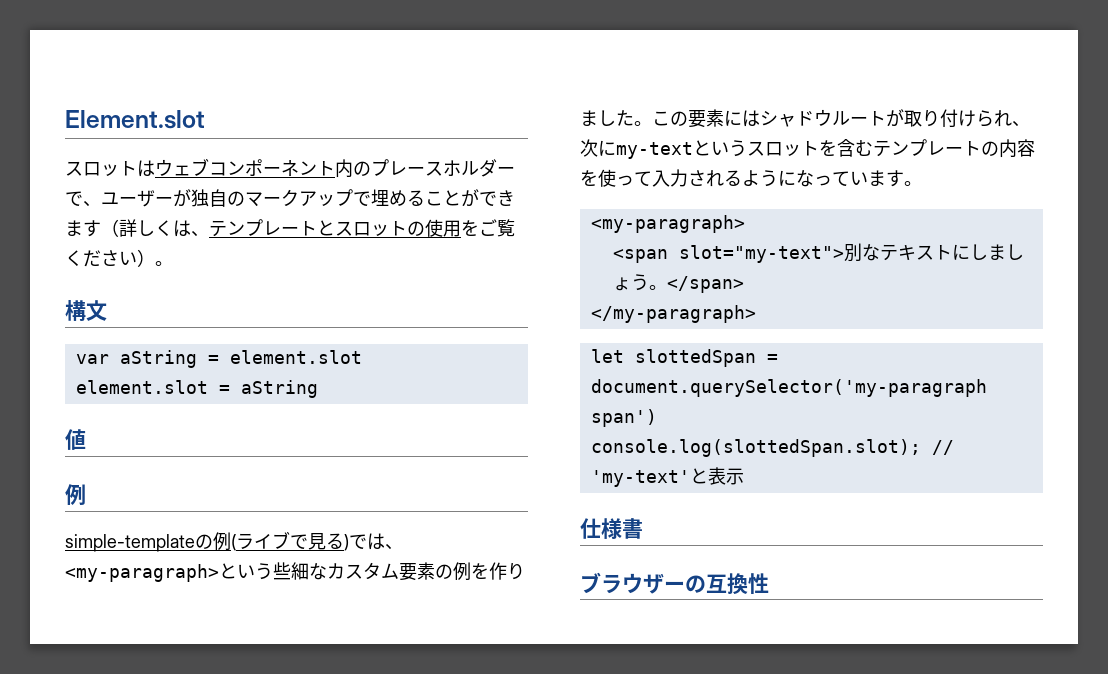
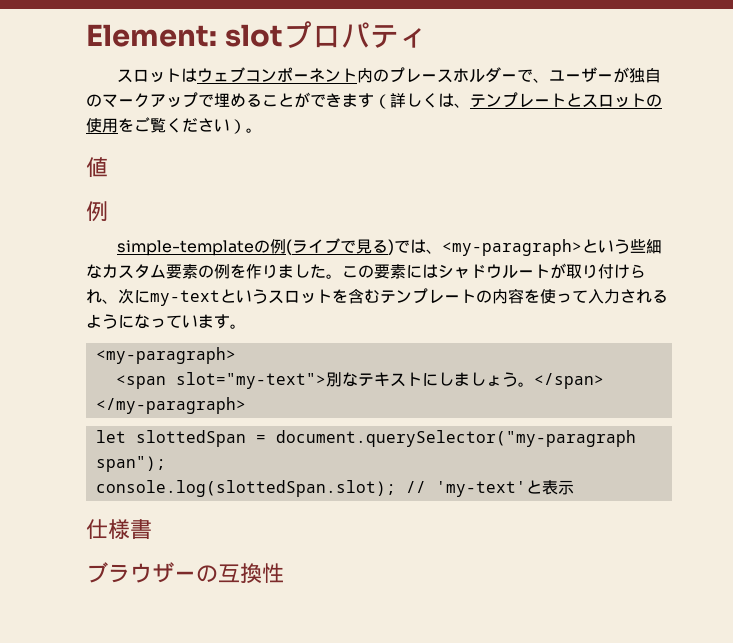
- Element.slot
+ Element: slotプロパティ
- 構文
- var aString = element.slot
- element.slot = aString
- let slottedSpan = document.querySelector('my-paragraph span')
+ let slottedSpan = document.querySelector("my-paragraph span");

